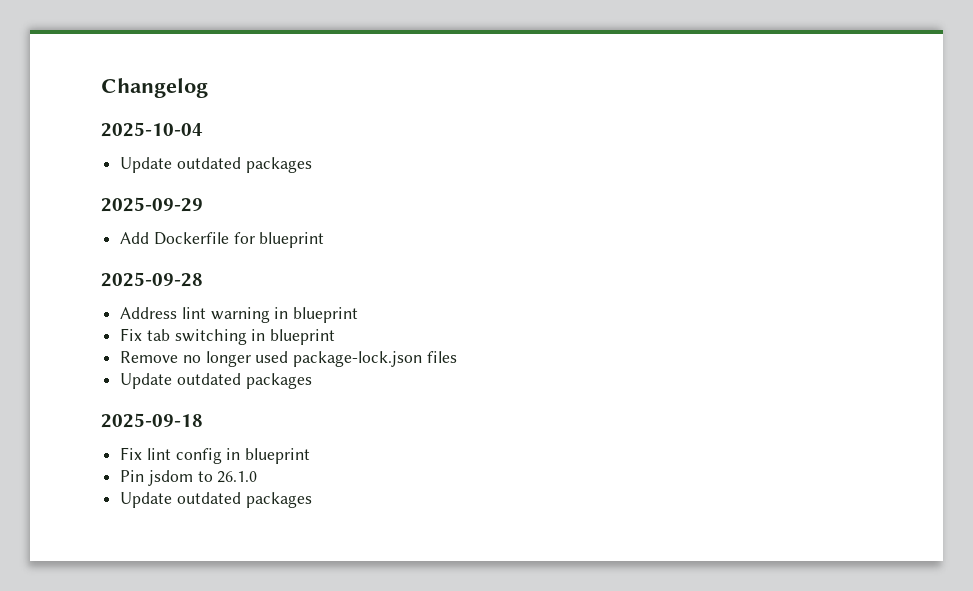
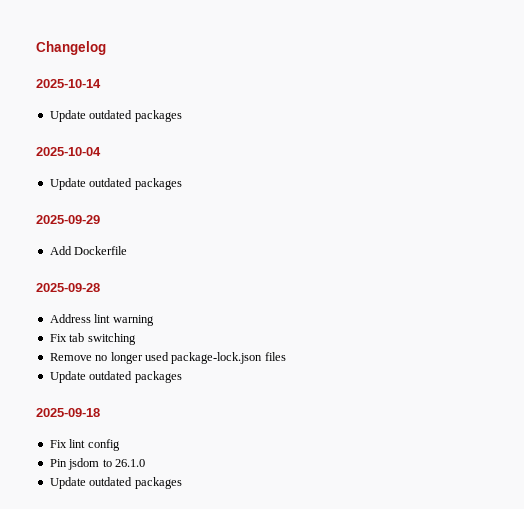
+ 2025-10-14
+ Update outdated packages
- Add Dockerfile for blueprint
+ Add Dockerfile
- Address lint warning in blueprint
+ Address lint warning
- Fix tab switching in blueprint
+ Fix tab switching
- Fix lint config in blueprint
+ Fix lint config

